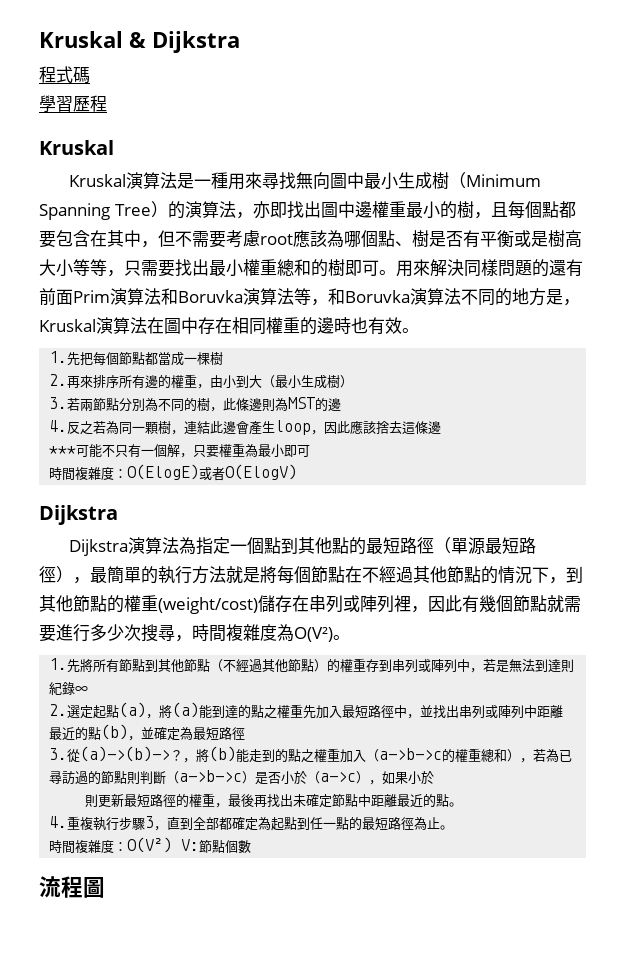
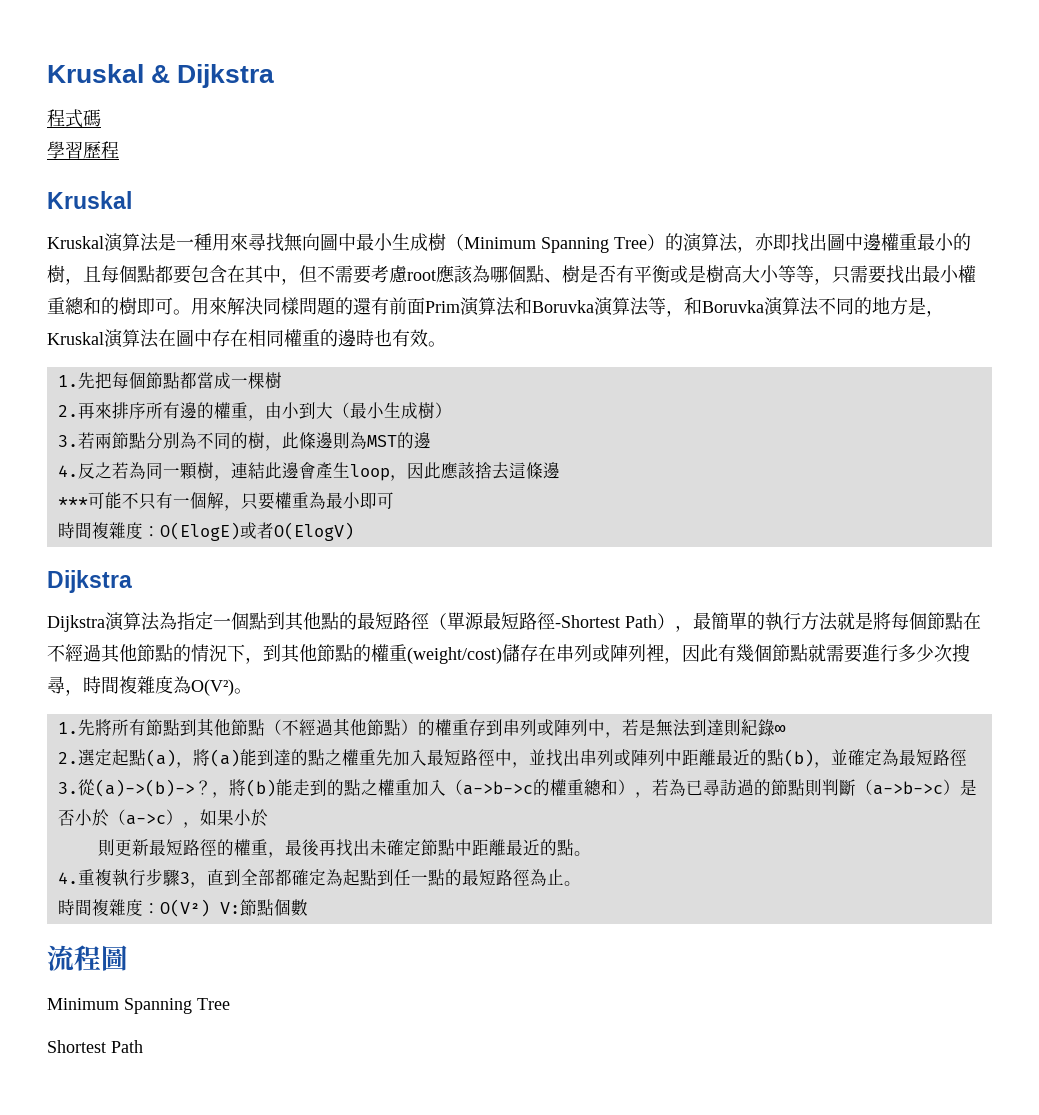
- Dijkstra演算法為指定一個點到其他點的最短路徑（單源最短路徑），最簡單的執行方法就是將每個節點在不經過其他節點的情況下，到其他節點的權重(weight/cost)儲存在串列或陣列裡，因此有幾個節點就需要進行多少次搜尋，時間複雜度為O(V²)。
+ Dijkstra演算法為指定一個點到其他點的最短路徑（單源最短路徑-Shortest Path），最簡單的執行方法就是將每個節點在不經過其他節點的情況下，到其他節點的權重(weight/cost)儲存在串列或陣列裡，因此有幾個節點就需要進行多少次搜尋，時間複雜度為O(V²)。
  流程圖
+ Minimum Spanning Tree
+ Shortest Path

